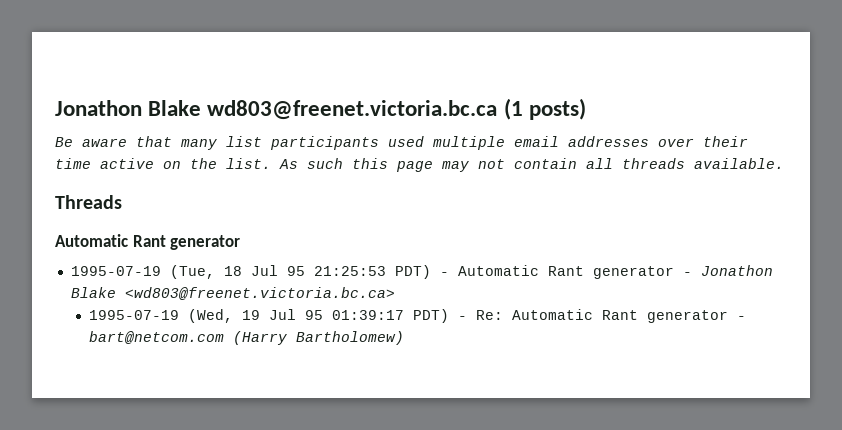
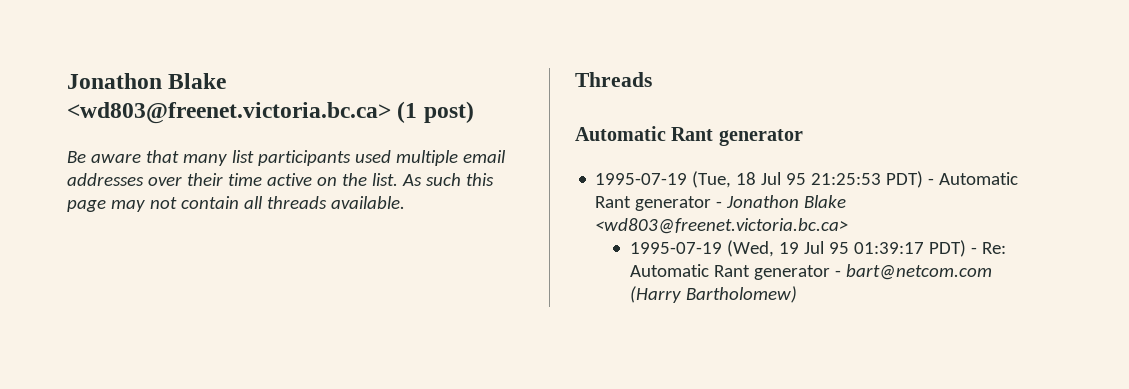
- Jonathon Blake wd803@freenet.victoria.bc.ca (1 posts)
+ Jonathon Blake <wd803@freenet.victoria.bc.ca> (1 post)

